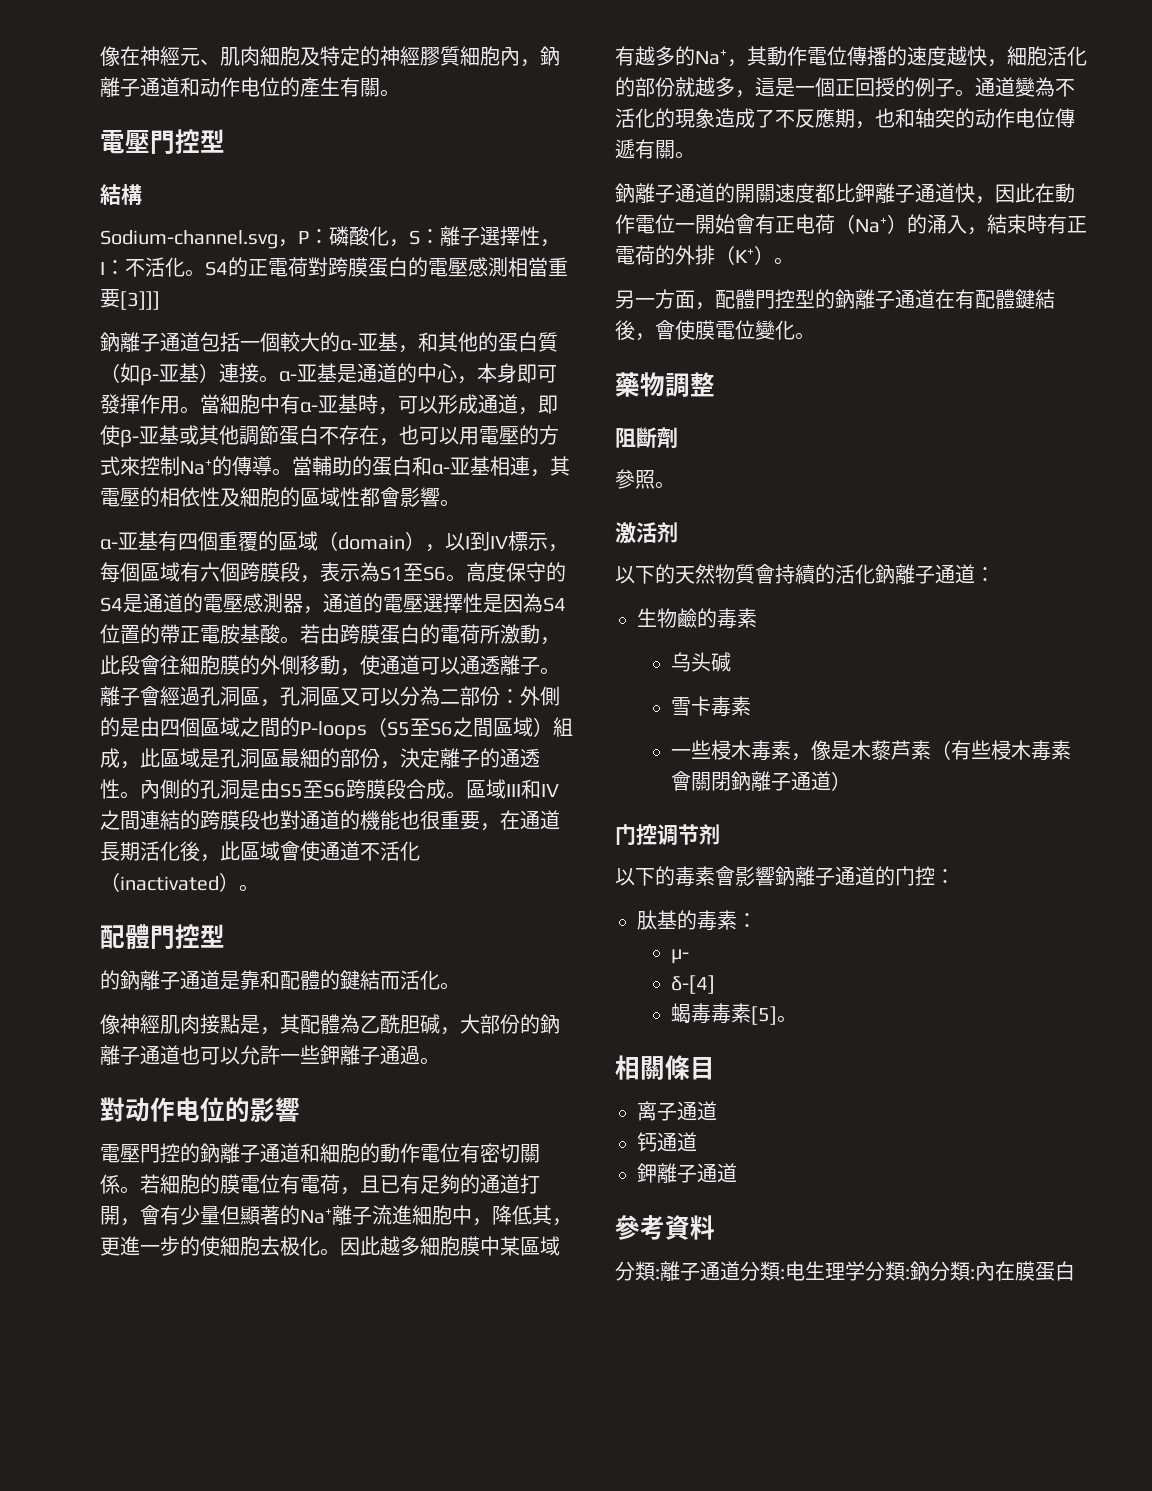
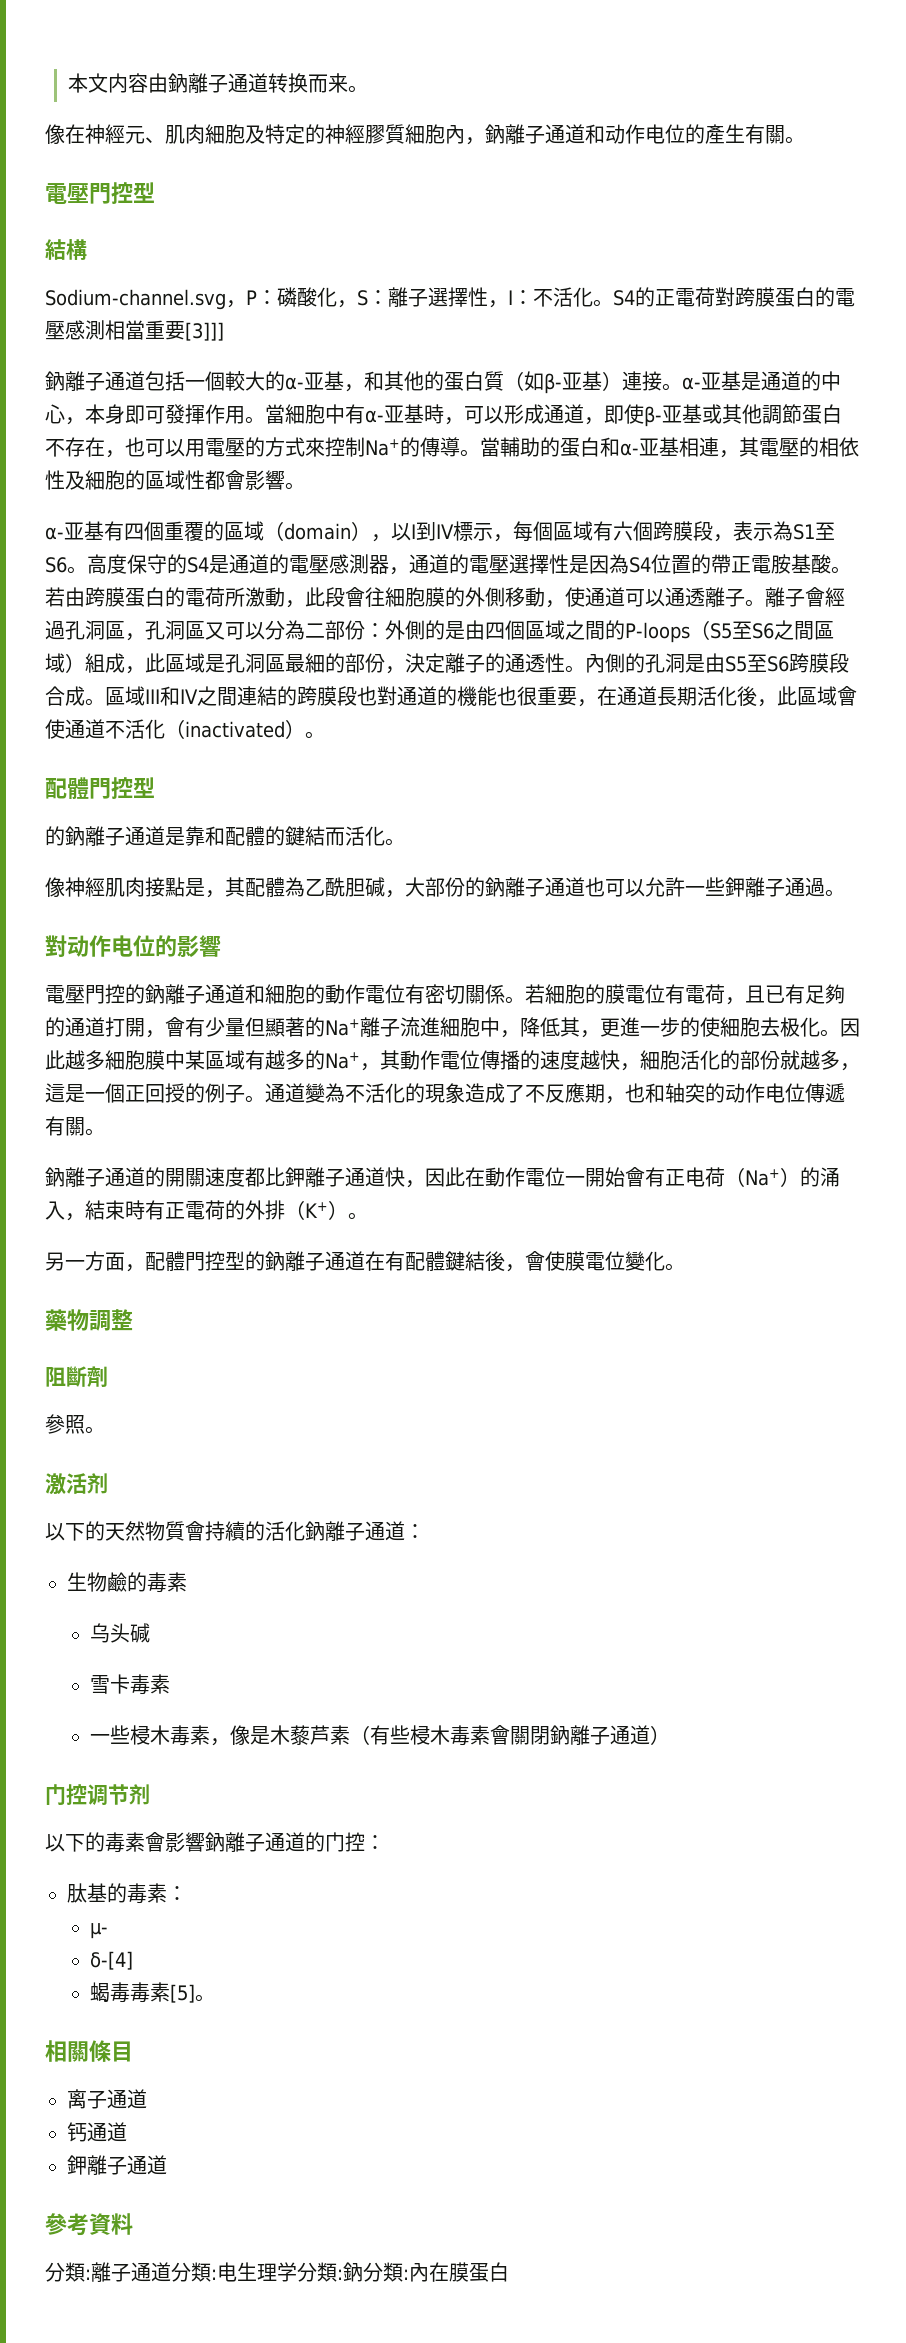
+ 本文内容由鈉離子通道转换而来。

